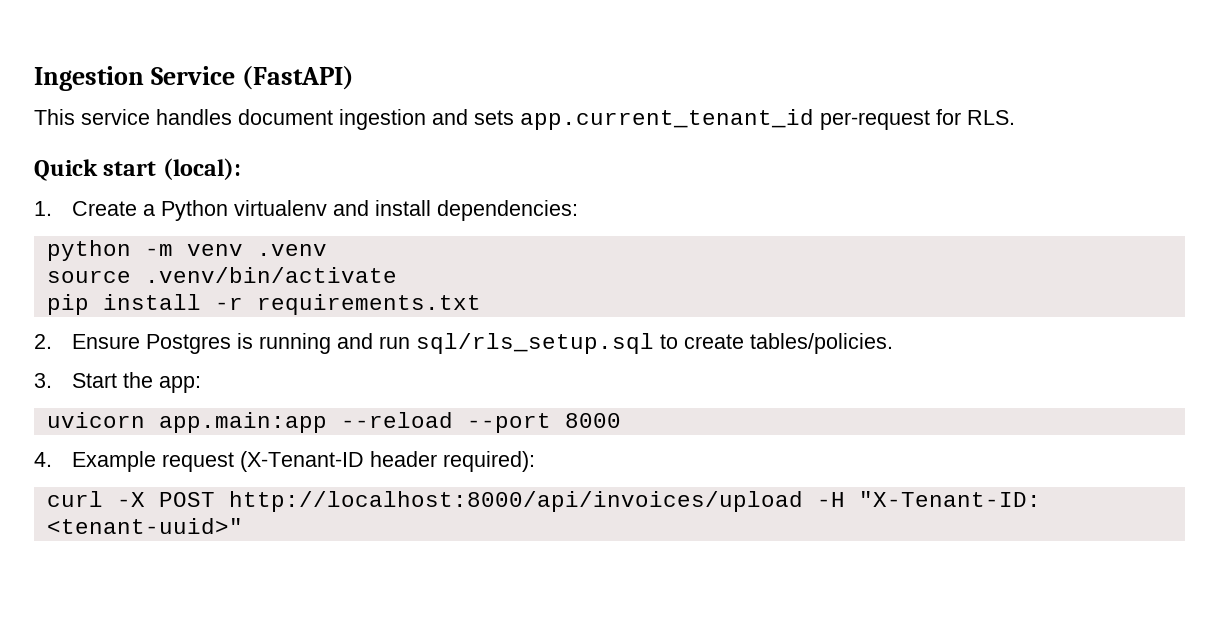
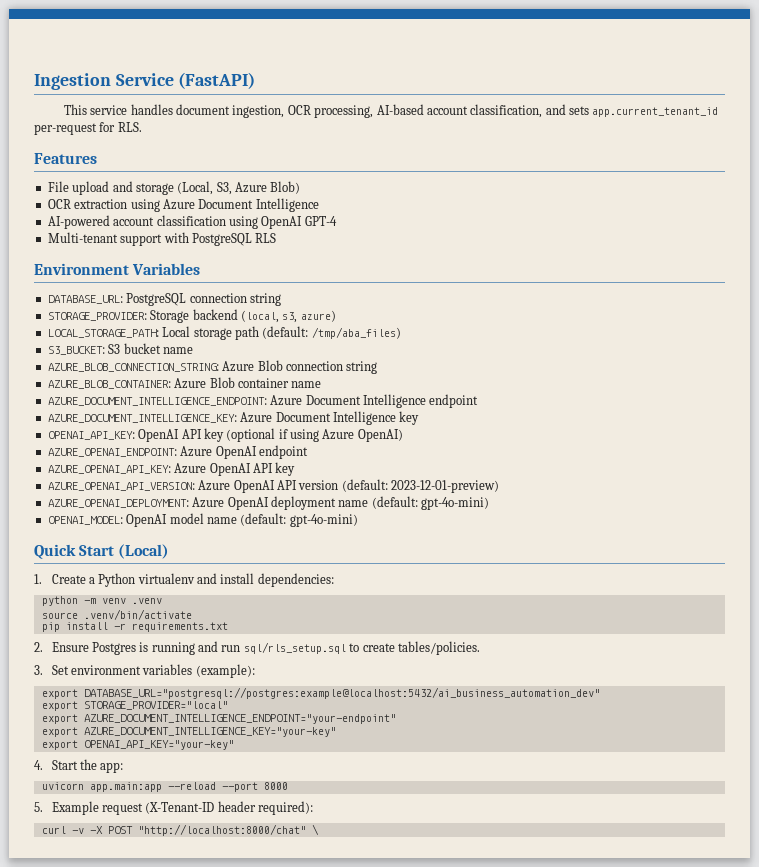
- This service handles document ingestion and sets app.current_tenant_id per-request for RLS.
+ This service handles document ingestion, OCR processing, AI-based account classification, and sets app.current_tenant_id per-request for RLS.
+ Features
+ File upload and storage (Local, S3, Azure Blob)
+ OCR extraction using Azure Document Intelligence
+ AI-powered account classification using OpenAI GPT-4
+ Multi-tenant support with PostgreSQL RLS
+ Environment Variables
+ DATABASE_URL: PostgreSQL connection string
+ STORAGE_PROVIDER: Storage backend (local, s3, azure)
+ LOCAL_STORAGE_PATH: Local storage path (default: /tmp/aba_files)
+ S3_BUCKET: S3 bucket name
+ AZURE_BLOB_CONNECTION_STRING: Azure Blob connection string
+ AZURE_BLOB_CONTAINER: Azure Blob container name
+ AZURE_DOCUMENT_INTELLIGENCE_ENDPOINT: Azure Document Intelligence endpoint
+ AZURE_DOCUMENT_INTELLIGENCE_KEY: Azure Document Intelligence key
+ OPENAI_API_KEY: OpenAI API key (optional if using Azure OpenAI)
+ AZURE_OPENAI_ENDPOINT: Azure OpenAI endpoint
+ AZURE_OPENAI_API_KEY: Azure OpenAI API key
+ AZURE_OPENAI_API_VERSION: Azure OpenAI API version (default: 2023-12-01-preview)
+ AZURE_OPENAI_DEPLOYMENT: Azure OpenAI deployment name (default: gpt-4o-mini)
+ OPENAI_MODEL: OpenAI model name (default: gpt-4o-mini)
- Quick start (local):
+ Quick Start (Local)
- 3. Start the app:
+ 3. Set environment variables (example):
+ export DATABASE_URL="postgresql://postgres:example@localhost:5432/ai_business_automation_dev"
+ export STORAGE_PROVIDER="local"
+ export AZURE_DOCUMENT_INTELLIGENCE_ENDPOINT="your-endpoint"
+ export AZURE_DOCUMENT_INTELLIGENCE_KEY="your-key"
+ export OPENAI_API_KEY="your-key"
+ 4. Start the app:
- 4. Example request (X-Tenant-ID header required):
+ 5. Example request (X-Tenant-ID header required):
- curl -X POST http://localhost:8000/api/invoices/upload -H "X-Tenant-ID: <tenant-uuid>"
+ curl -v -X POST "http://localhost:8000/chat" \

